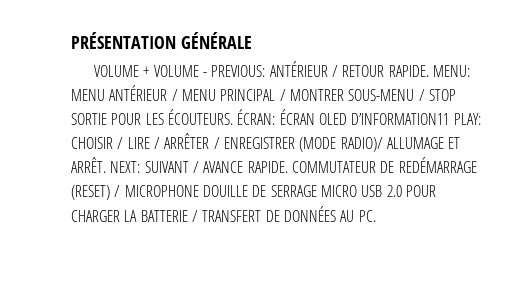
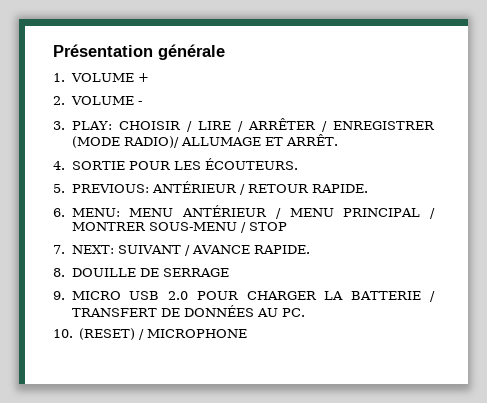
- PRÉSENTATION GÉNÉRALE
- VOLUME + VOLUME - PREVIOUS: ANTÉRIEUR / RETOUR RAPIDE. MENU: MENU ANTÉRIEUR / MENU PRINCIPAL / MONTRER SOUS-MENU / STOP SORTIE POUR LES ÉCOUTEURS. ÉCRAN: ÉCRAN OLED D’INFORMATION11 PLAY: CHOISIR / LIRE / ARRÊTER / ENREGISTRER (MODE RADIO)/ ALLUMAGE ET ARRÊT. NEXT: SUIVANT / AVANCE RAPIDE. COMMUTATEUR DE REDÉMARRAGE (RESET) / MICROPHONE DOUILLE DE SERRAGE MICRO USB 2.0 POUR CHARGER LA BATTERIE / TRANSFERT DE DONNÉES AU PC.
+ Présentation générale
+ 1. VOLUME +
+ 2. VOLUME -
+ 3. PLAY: CHOISIR / LIRE / ARRÊTER / ENREGISTRER (MODE RADIO)/ ALLUMAGE ET ARRÊT.
+ 4. SORTIE POUR LES ÉCOUTEURS.
+ 5. PREVIOUS: ANTÉRIEUR / RETOUR RAPIDE.
+ 6. MENU: MENU ANTÉRIEUR / MENU PRINCIPAL / MONTRER SOUS-MENU / STOP
+ 7. NEXT: SUIVANT / AVANCE RAPIDE.
+ 8. DOUILLE DE SERRAGE
+ 9. MICRO USB 2.0 POUR CHARGER LA BATTERIE / TRANSFERT DE DONNÉES AU PC.
+ 10. (RESET) / MICROPHONE

